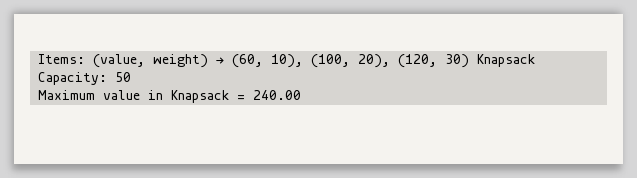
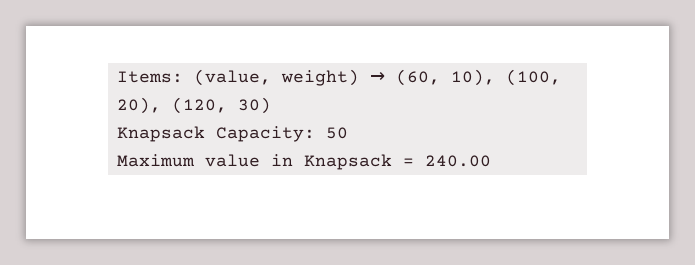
- Items: (value, weight) → (60, 10), (100, 20), (120, 30) Knapsack Capacity: 50
+ Items: (value, weight) → (60, 10), (100, 20), (120, 30)
+ Knapsack Capacity: 50

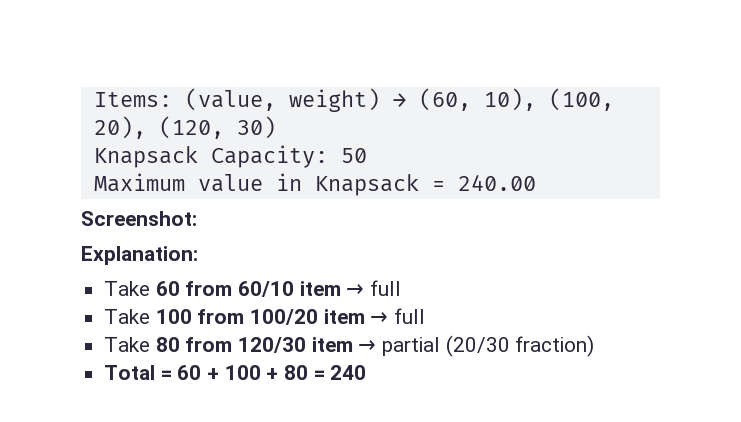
+ Screenshot:
+ Explanation:
+ Take 60 from 60/10 item → full
+ Take 100 from 100/20 item → full
+ Take 80 from 120/30 item → partial (20/30 fraction)
+ Total = 60 + 100 + 80 = 240

